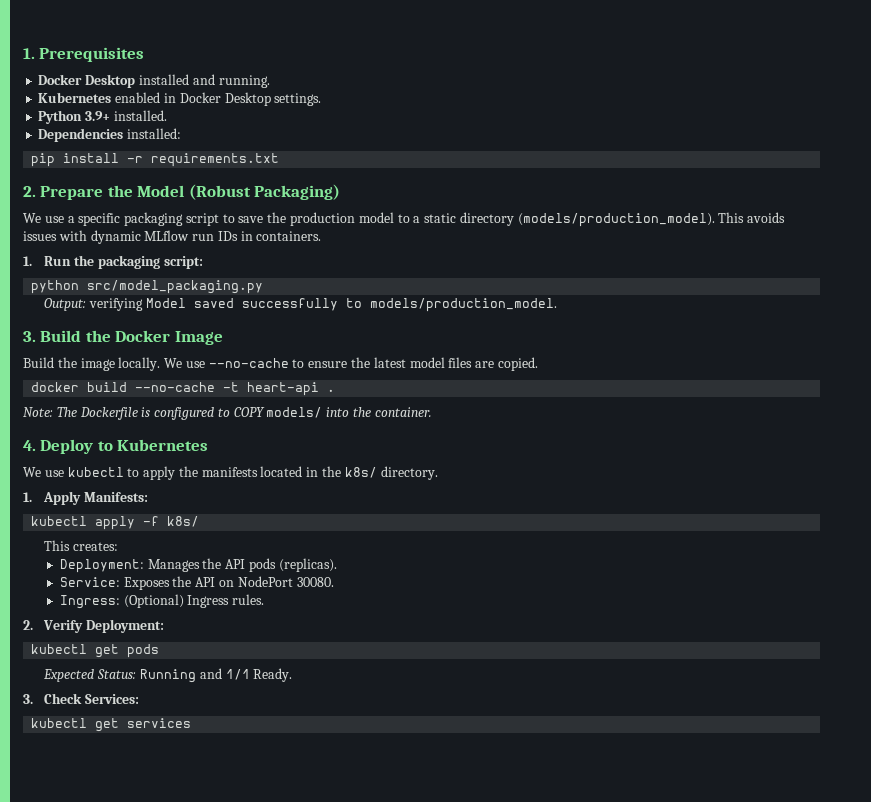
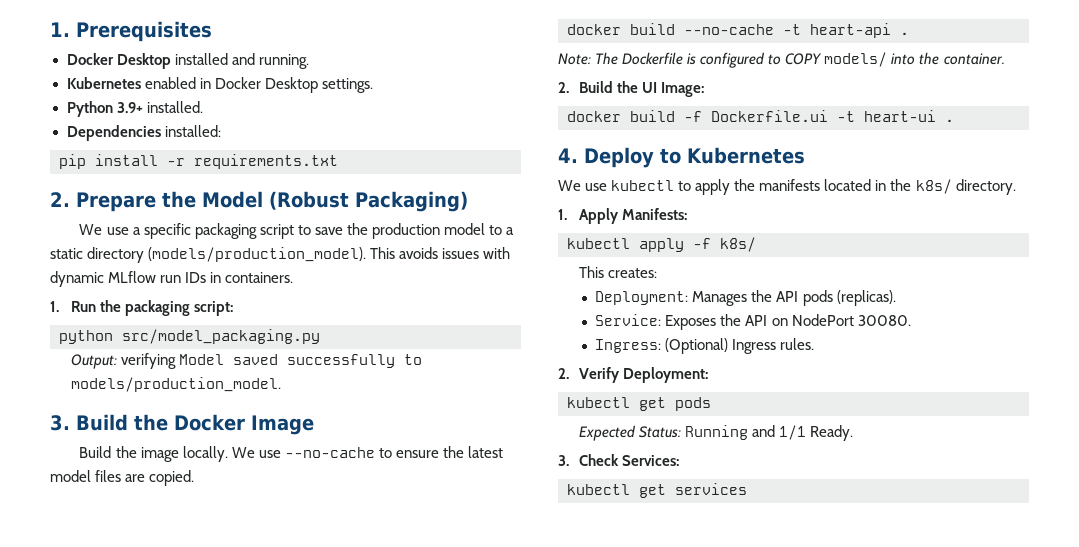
+ 2. Build the UI Image:
+ docker build -f Dockerfile.ui -t heart-ui .

